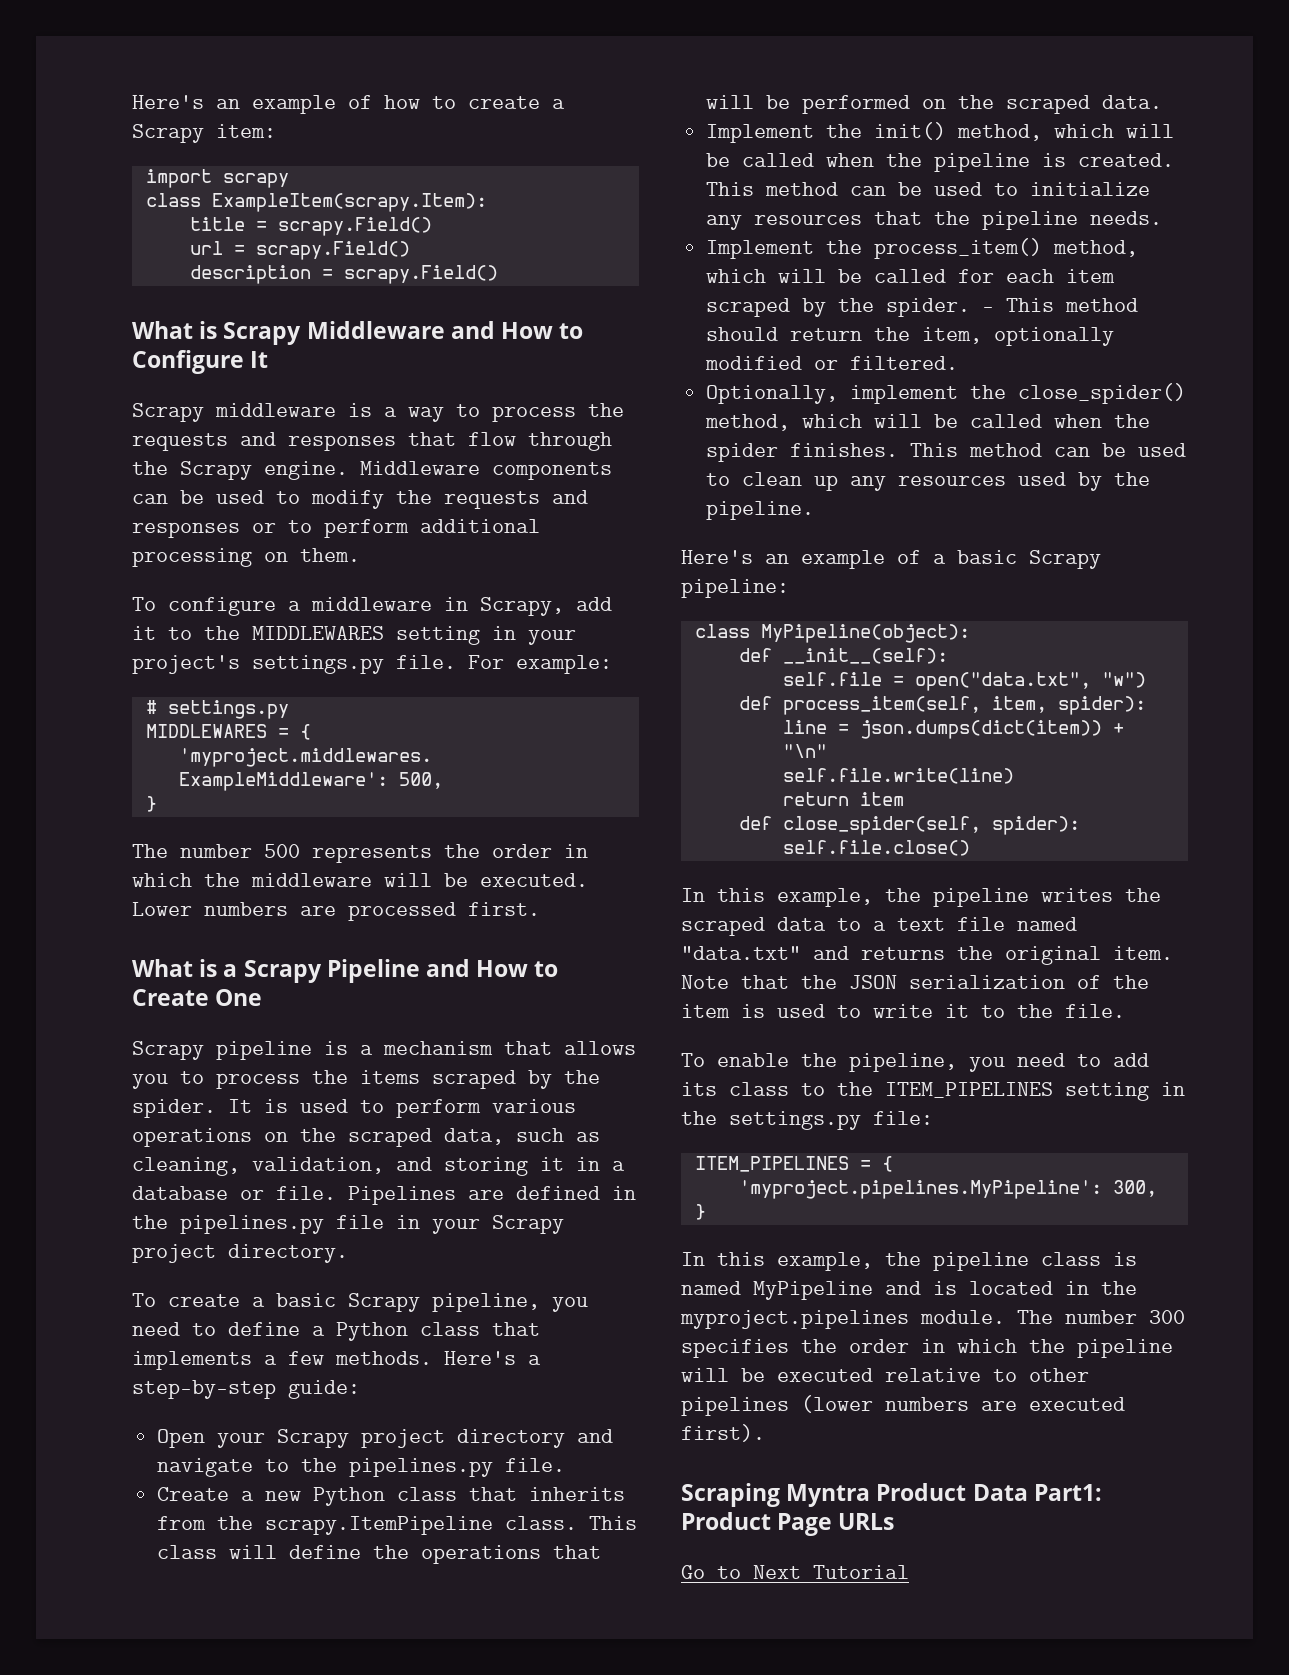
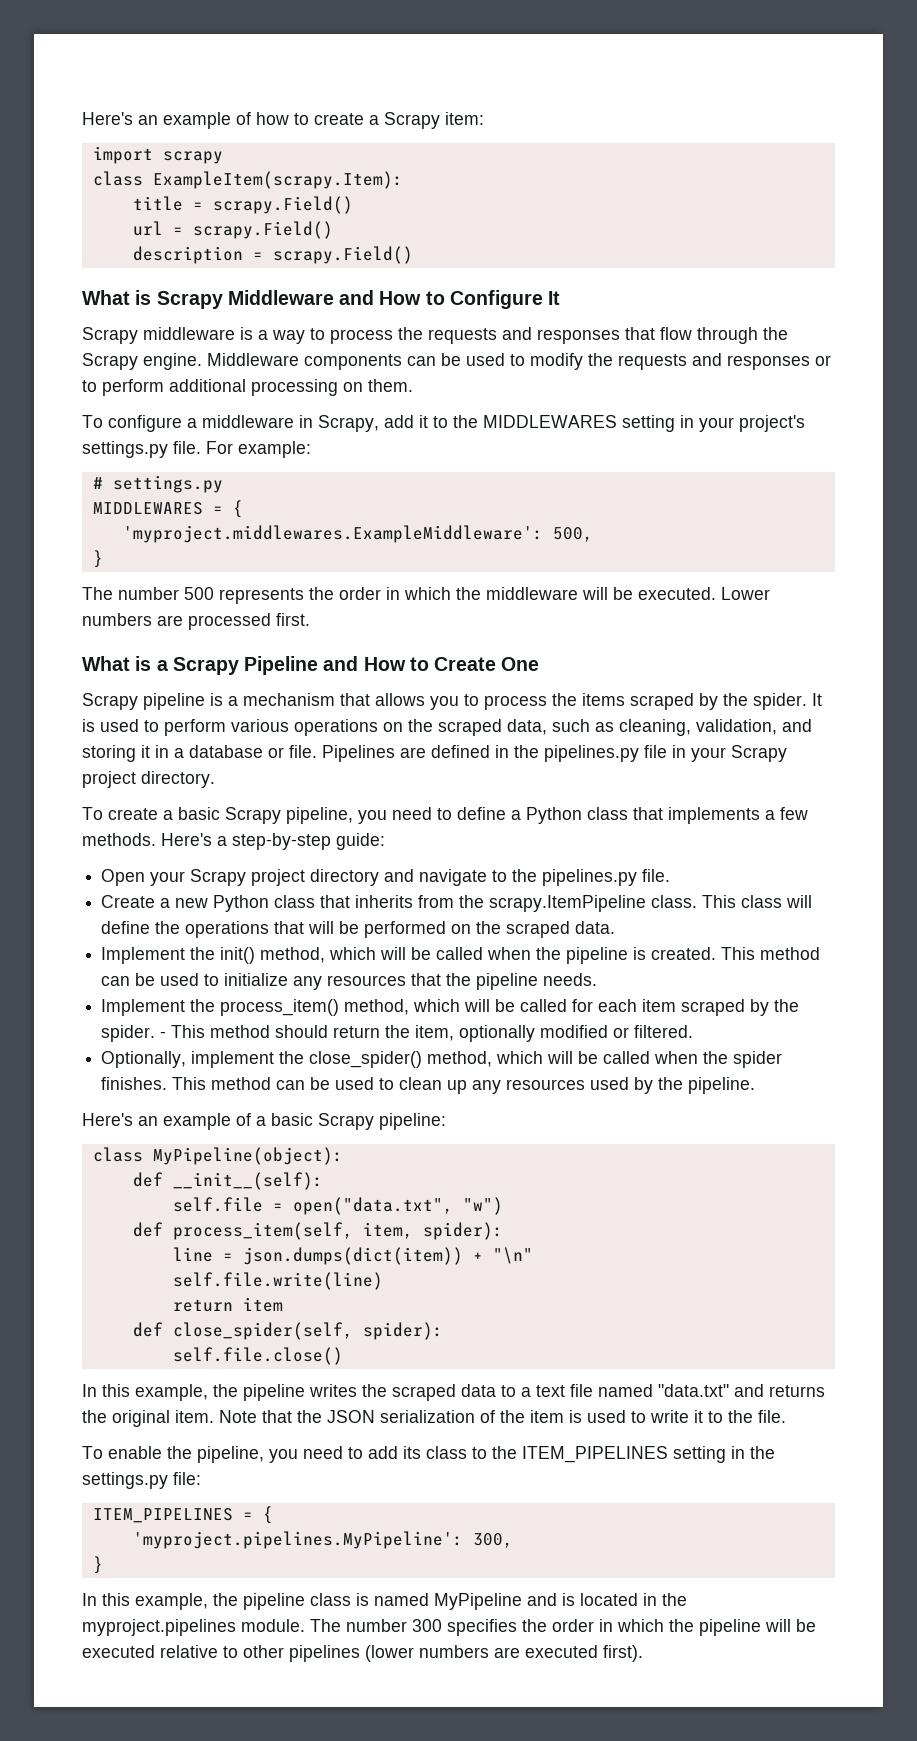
- Scraping Myntra Product Data Part1: Product Page URLs
- Go to Next Tutorial

